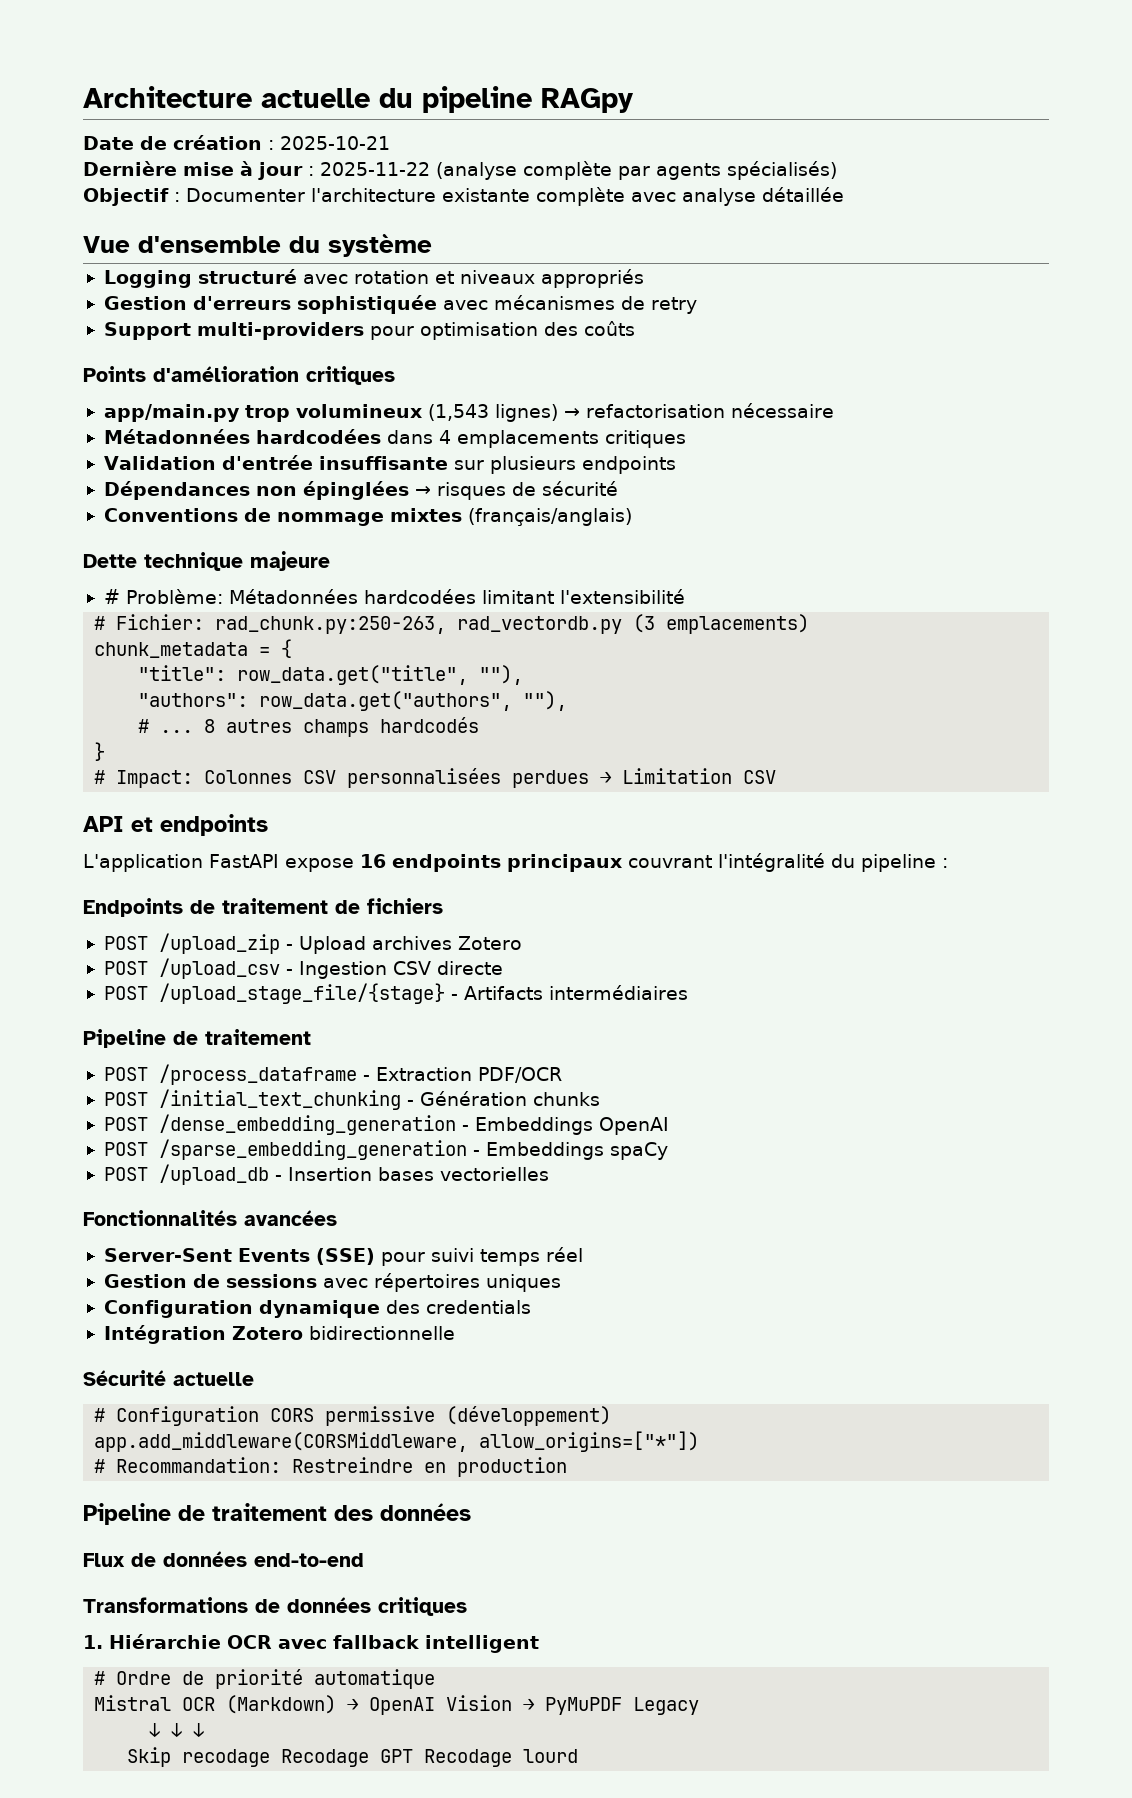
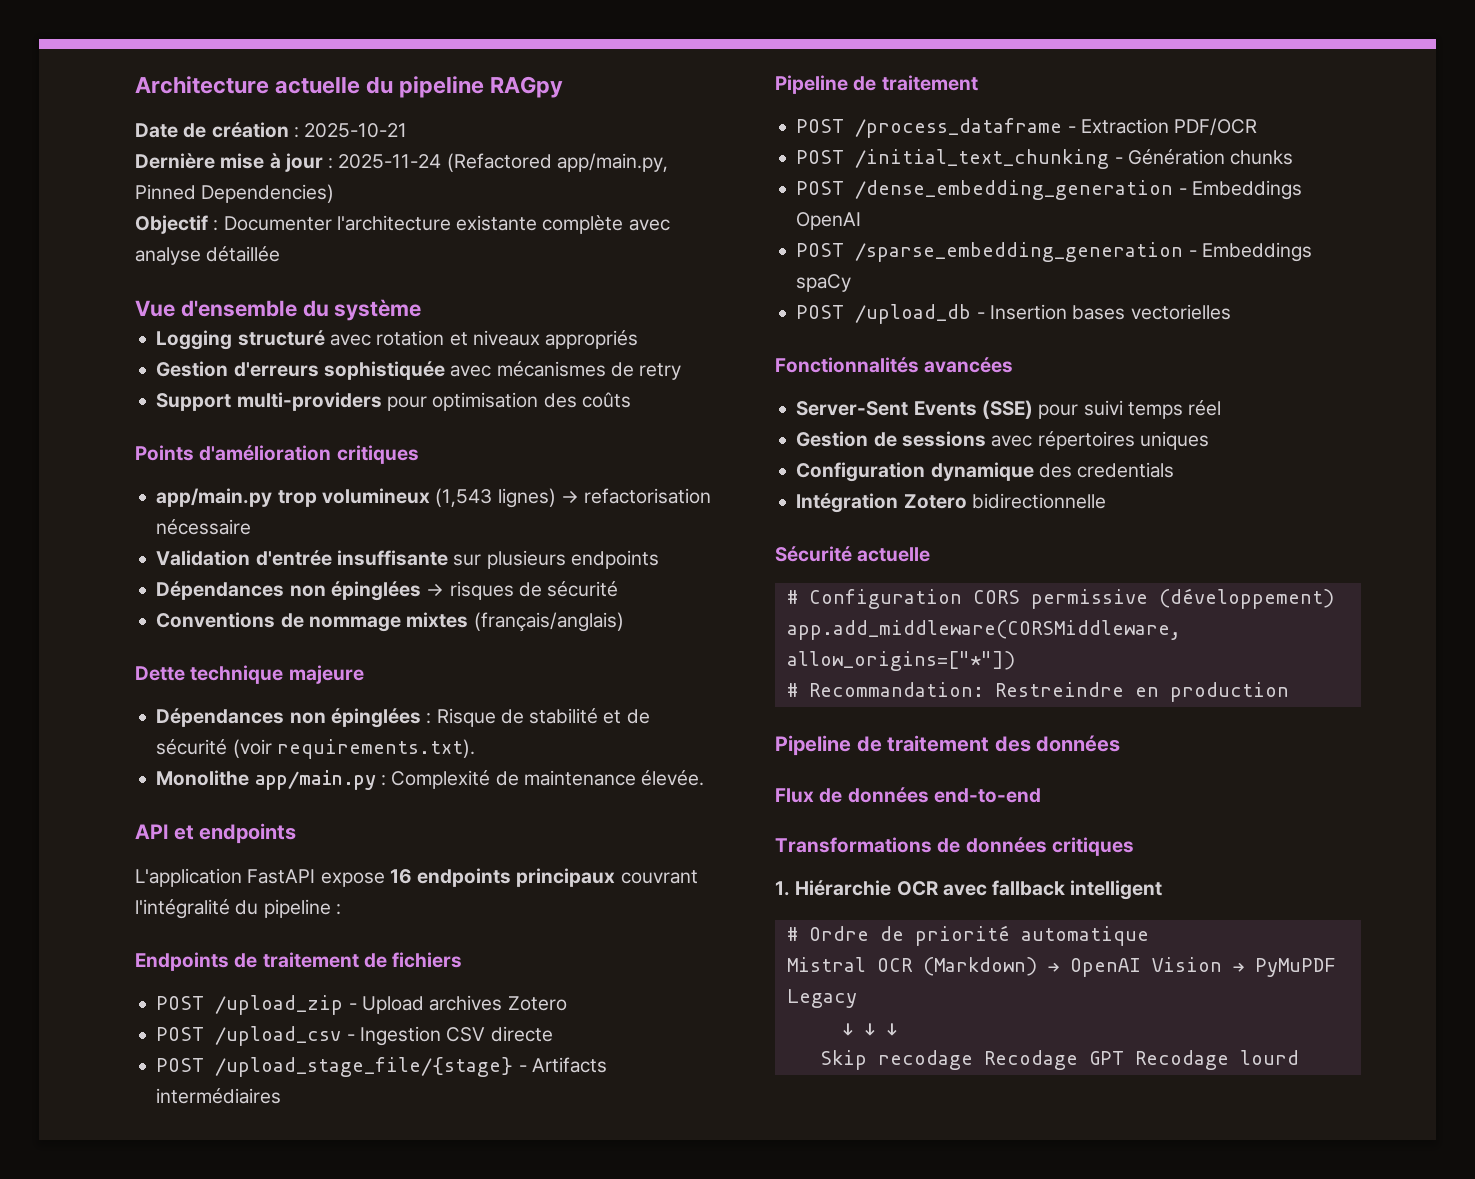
- Dernière mise à jour : 2025-11-22 (analyse complète par agents spécialisés)
+ Dernière mise à jour : 2025-11-24 (Refactored app/main.py, Pinned Dependencies)
- Métadonnées hardcodées dans 4 emplacements critiques
- # Problème: Métadonnées hardcodées limitant l'extensibilité
- # Fichier: rad_chunk.py:250-263, rad_vectordb.py (3 emplacements)
- chunk_metadata = {
- "title": row_data.get("title", ""),
- "authors": row_data.get("authors", ""),
- # ... 8 autres champs hardcodés
- }
- # Impact: Colonnes CSV personnalisées perdues → Limitation CSV
+ Dépendances non épinglées : Risque de stabilité et de sécurité (voir requirements.txt).
+ Monolithe app/main.py : Complexité de maintenance élevée.

